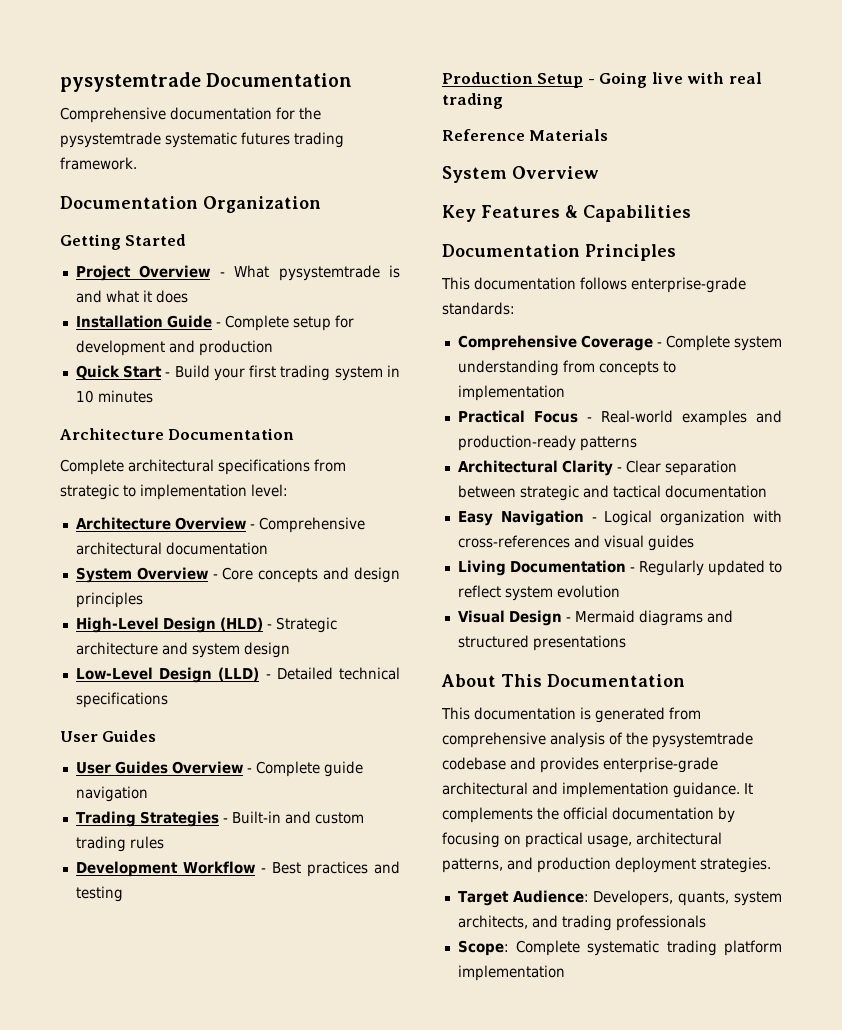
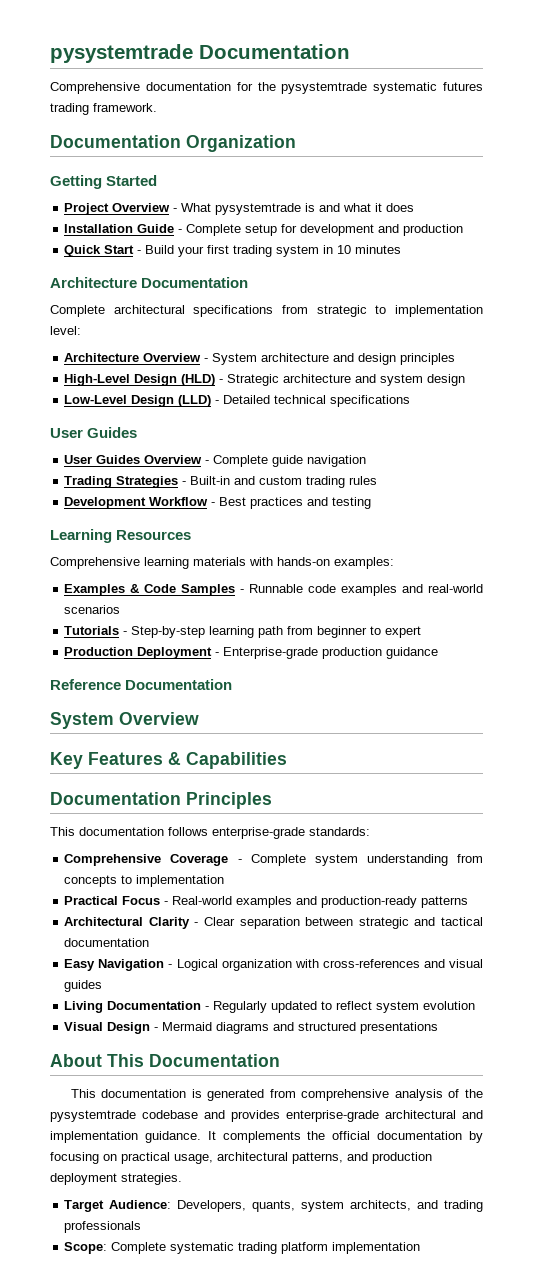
- Architecture Overview - Comprehensive architectural documentation
- System Overview - Core concepts and design principles
+ Architecture Overview - System architecture and design principles
- Production Setup - Going live with real trading
+ Learning Resources
+ Comprehensive learning materials with hands-on examples:
+ Examples & Code Samples - Runnable code examples and real-world scenarios
+ Tutorials - Step-by-step learning path from beginner to expert
+ Production Deployment - Enterprise-grade production guidance
- Reference Materials
+ Reference Documentation

